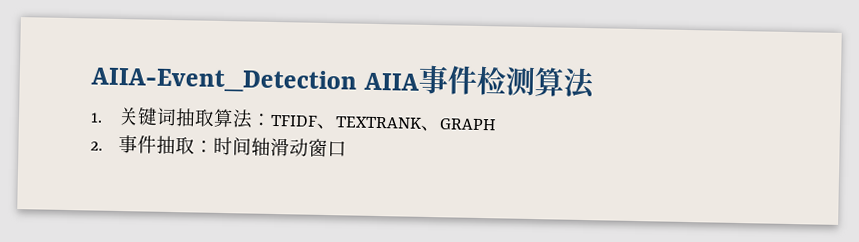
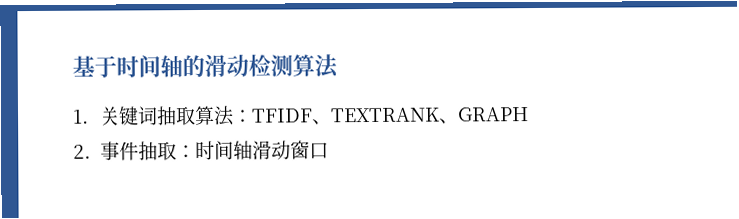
- AIIA-Event_Detection AIIA事件检测算法
+ 基于时间轴的滑动检测算法

